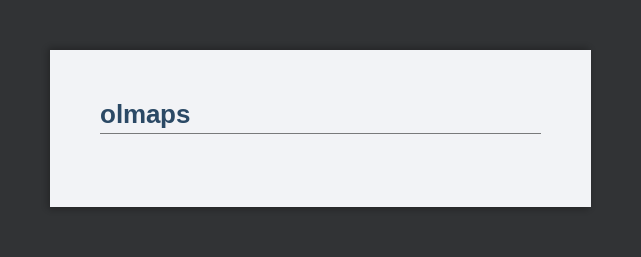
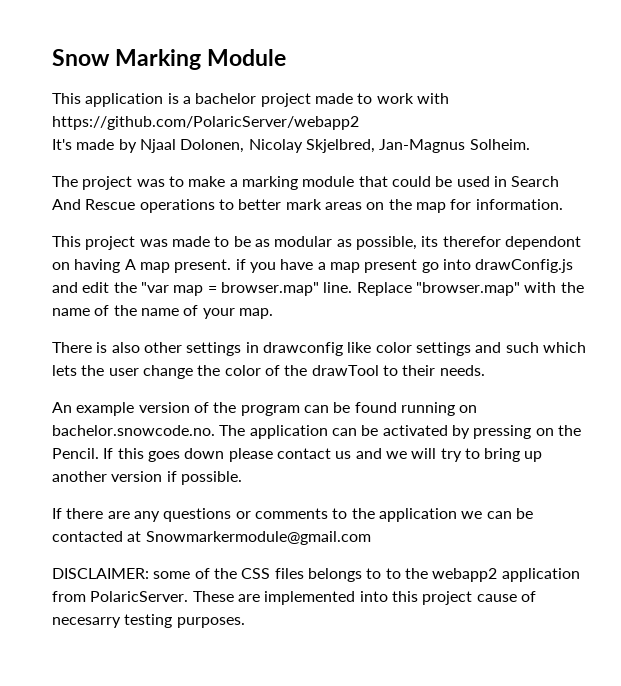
- olmaps
+ Snow Marking Module
+ This application is a bachelor project made to work with https://github.com/PolaricServer/webapp2
+ It's made by Njaal Dolonen, Nicolay Skjelbred, Jan-Magnus Solheim.
+ The project was to make a marking module that could be used in Search And Rescue operations to better mark areas on the map for information.
+ This project was made to be as modular as possible, its therefor dependont on having A map present. if you have a map present go into drawConfig.js and edit the "var map = browser.map" line. Replace "browser.map" with the name of the name of your map.
+ There is also other settings in drawconfig like color settings and such which lets the user change the color of the drawTool to their needs.
+ An example version of the program can be found running on bachelor.snowcode.no. The application can be activated by pressing on the Pencil. If this goes down please contact us and we will try to bring up another version if possible.
+ If there are any questions or comments to the application we can be contacted at Snowmarkermodule@gmail.com
+ DISCLAIMER: some of the CSS files belongs to to the webapp2 application from PolaricServer. These are implemented into this project cause of necesarry testing purposes.

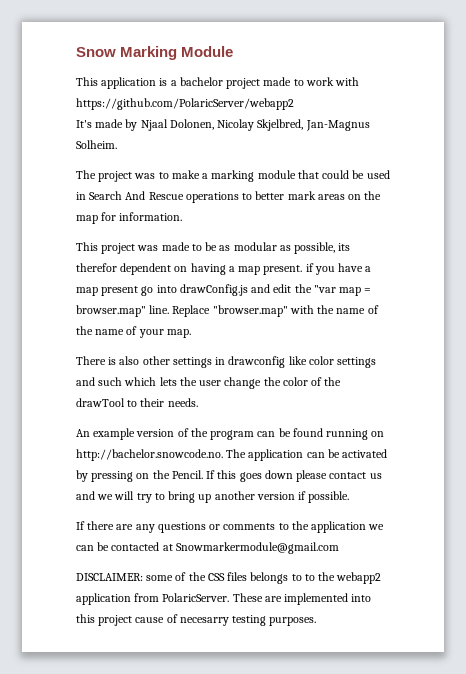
- This project was made to be as modular as possible, its therefor dependont on having A map present. if you have a map present go into drawConfig.js and edit the "var map = browser.map" line.
+ This project was made to be as modular as possible, its therefor dependent on having a map present. if you have a map present go into drawConfig.js and edit the "var map = browser.map" line.
- An example version of the program can be found running on bachelor.snowcode.no. The application can be activated by pressing on the Pencil.
+ An example version of the program can be found running on http://bachelor.snowcode.no. The application can be activated by pressing on the Pencil.

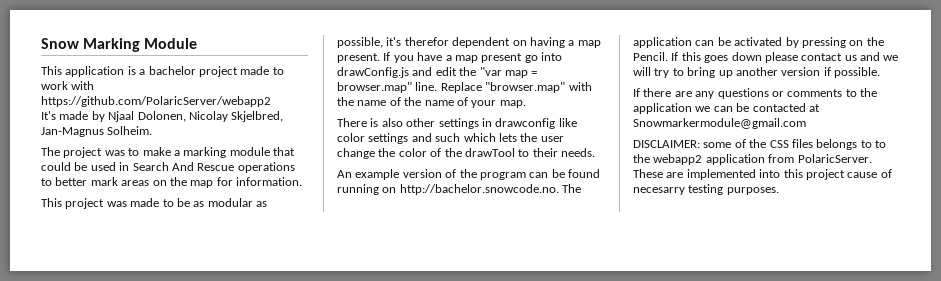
- This project was made to be as modular as possible, its therefor dependent on having a map present. if you have a map present go into drawConfig.js and edit the "var map = browser.map" line.
+ This project was made to be as modular as possible, it's therefor dependent on having a map present. If you have a map present go into drawConfig.js and edit the "var map = browser.map" line.

